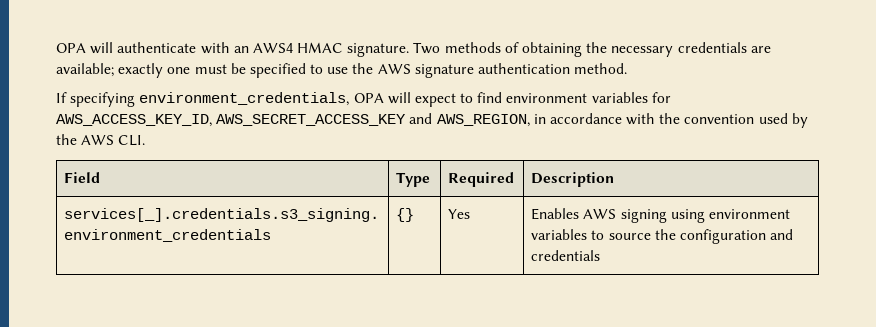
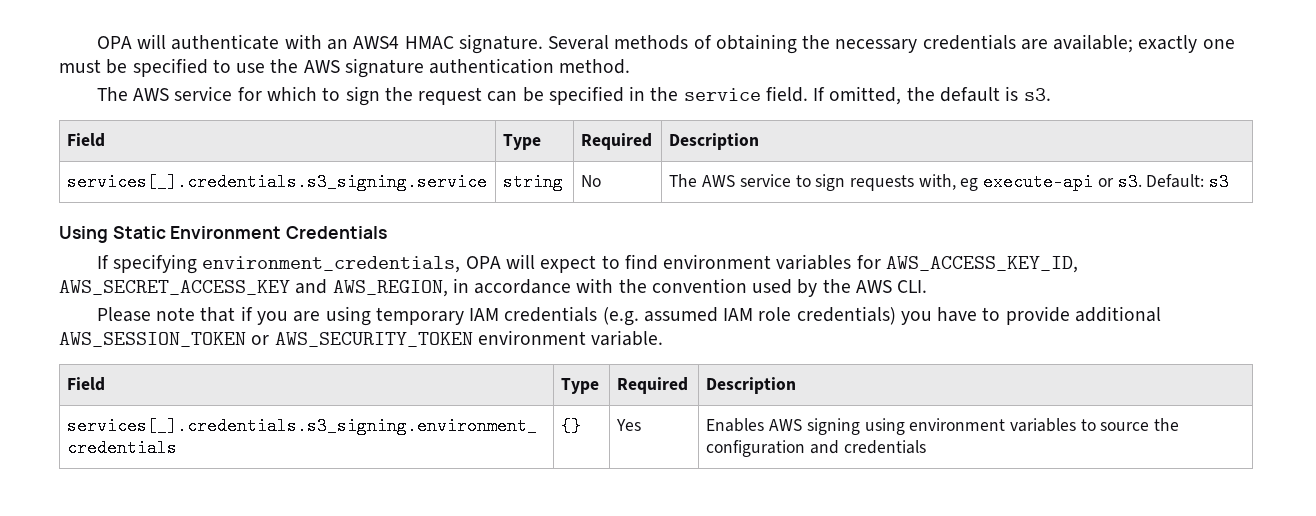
- Two methods of obtaining the necessary credentials are available; exactly one must be specified to use the AWS signature authentication method.
+ Several methods of obtaining the necessary credentials are available; exactly one must be specified to use the AWS signature authentication method.
+ The AWS service for which to sign the request can be specified in the service field. If omitted, the default is s3.
+ Field | Type | Required | Description
+ services[_].credentials.s3_signing.service | string | No | The AWS service to sign requests with, eg execute-api or s3. Default: s3
+ Using Static Environment Credentials
+ Please note that if you are using temporary IAM credentials (e.g. assumed IAM role credentials) you have to provide additional AWS_SESSION_TOKEN or AWS_SECURITY_TOKEN environment variable.

